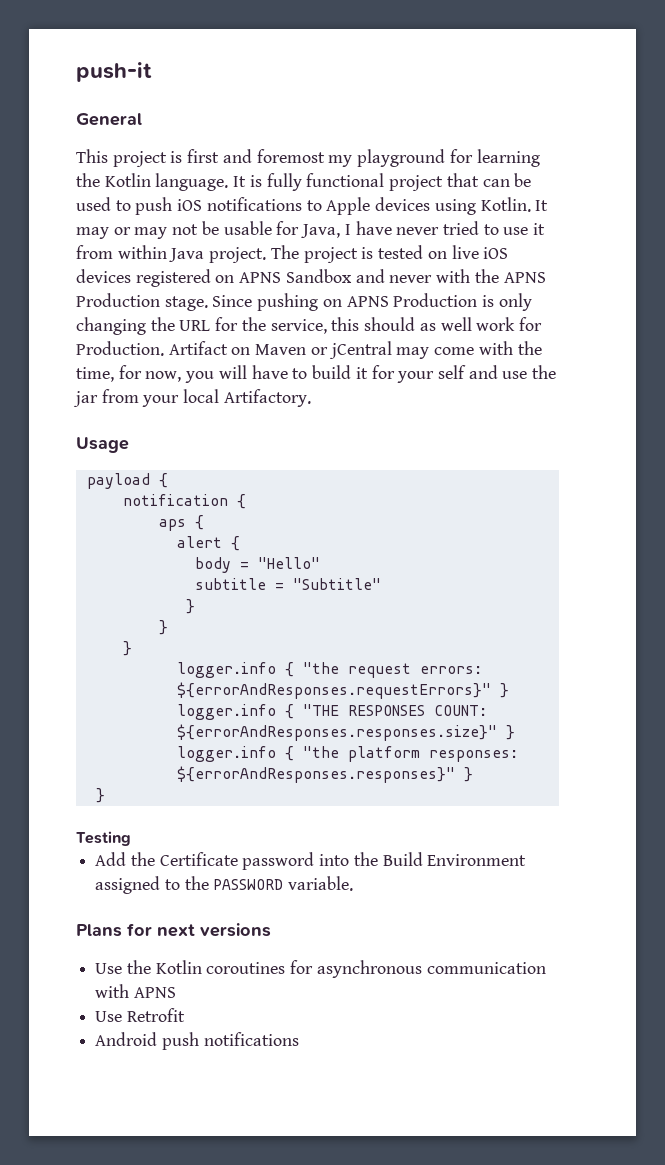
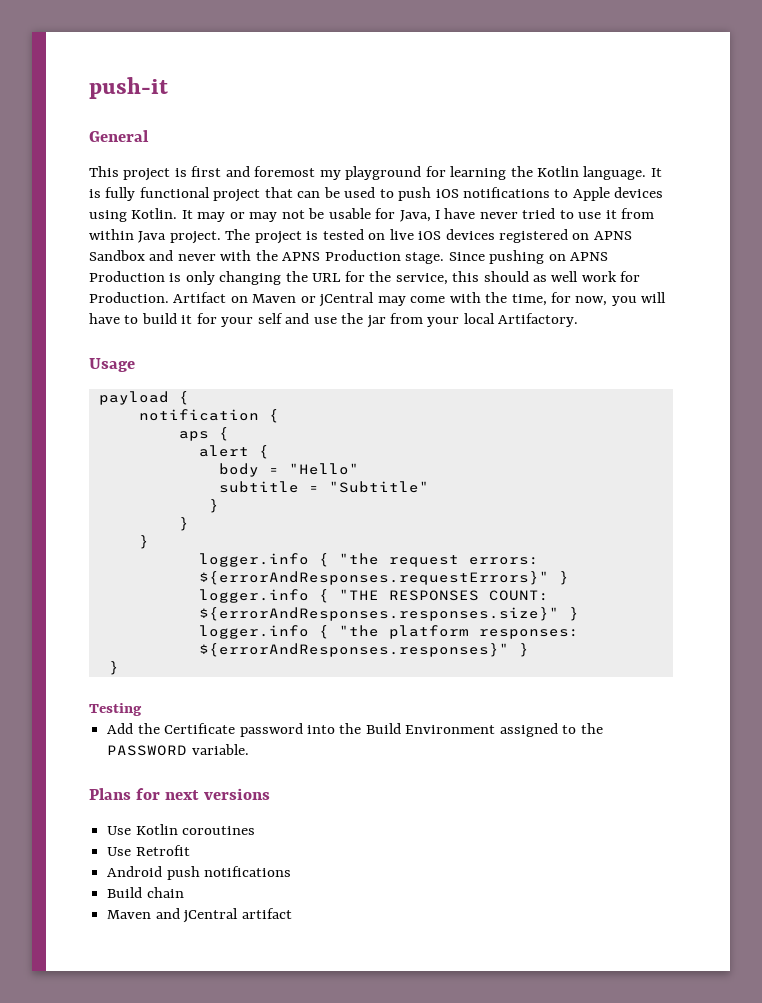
- Use the Kotlin coroutines for asynchronous communication with APNS
+ Use Kotlin coroutines
+ Build chain
+ Maven and jCentral artifact

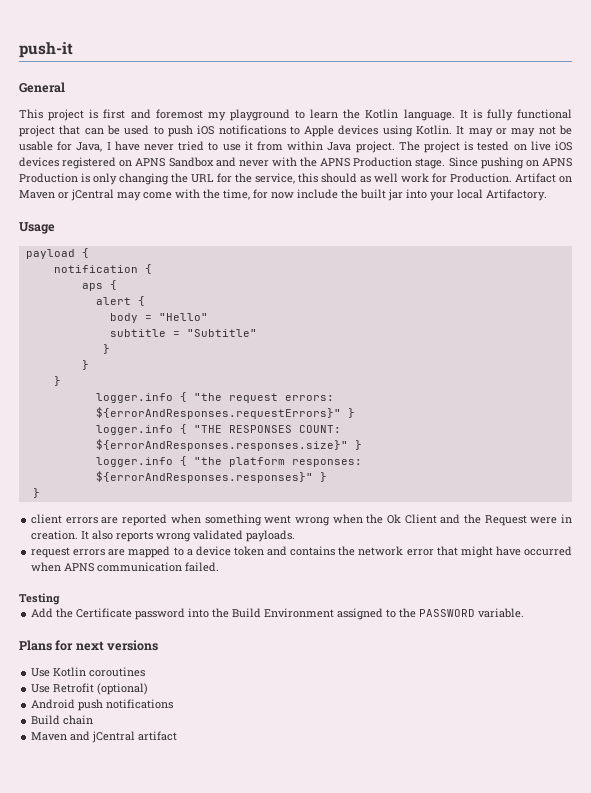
- This project is first and foremost my playground for learning the Kotlin language.
+ This project is first and foremost my playground to learn the Kotlin language.
- Artifact on Maven or jCentral may come with the time, for now, you will have to build it for your self and use the jar from your local Artifactory.
+ Artifact on Maven or jCentral may come with the time, for now include the built jar into your local Artifactory.
+ client errors are reported when something went wrong when the Ok Client and the Request were in creation. It also reports wrong validated payloads.
+ request errors are mapped to a device token and contains the network error that might have occurred when APNS communication failed.
- Use Retrofit
+ Use Retrofit (optional)

